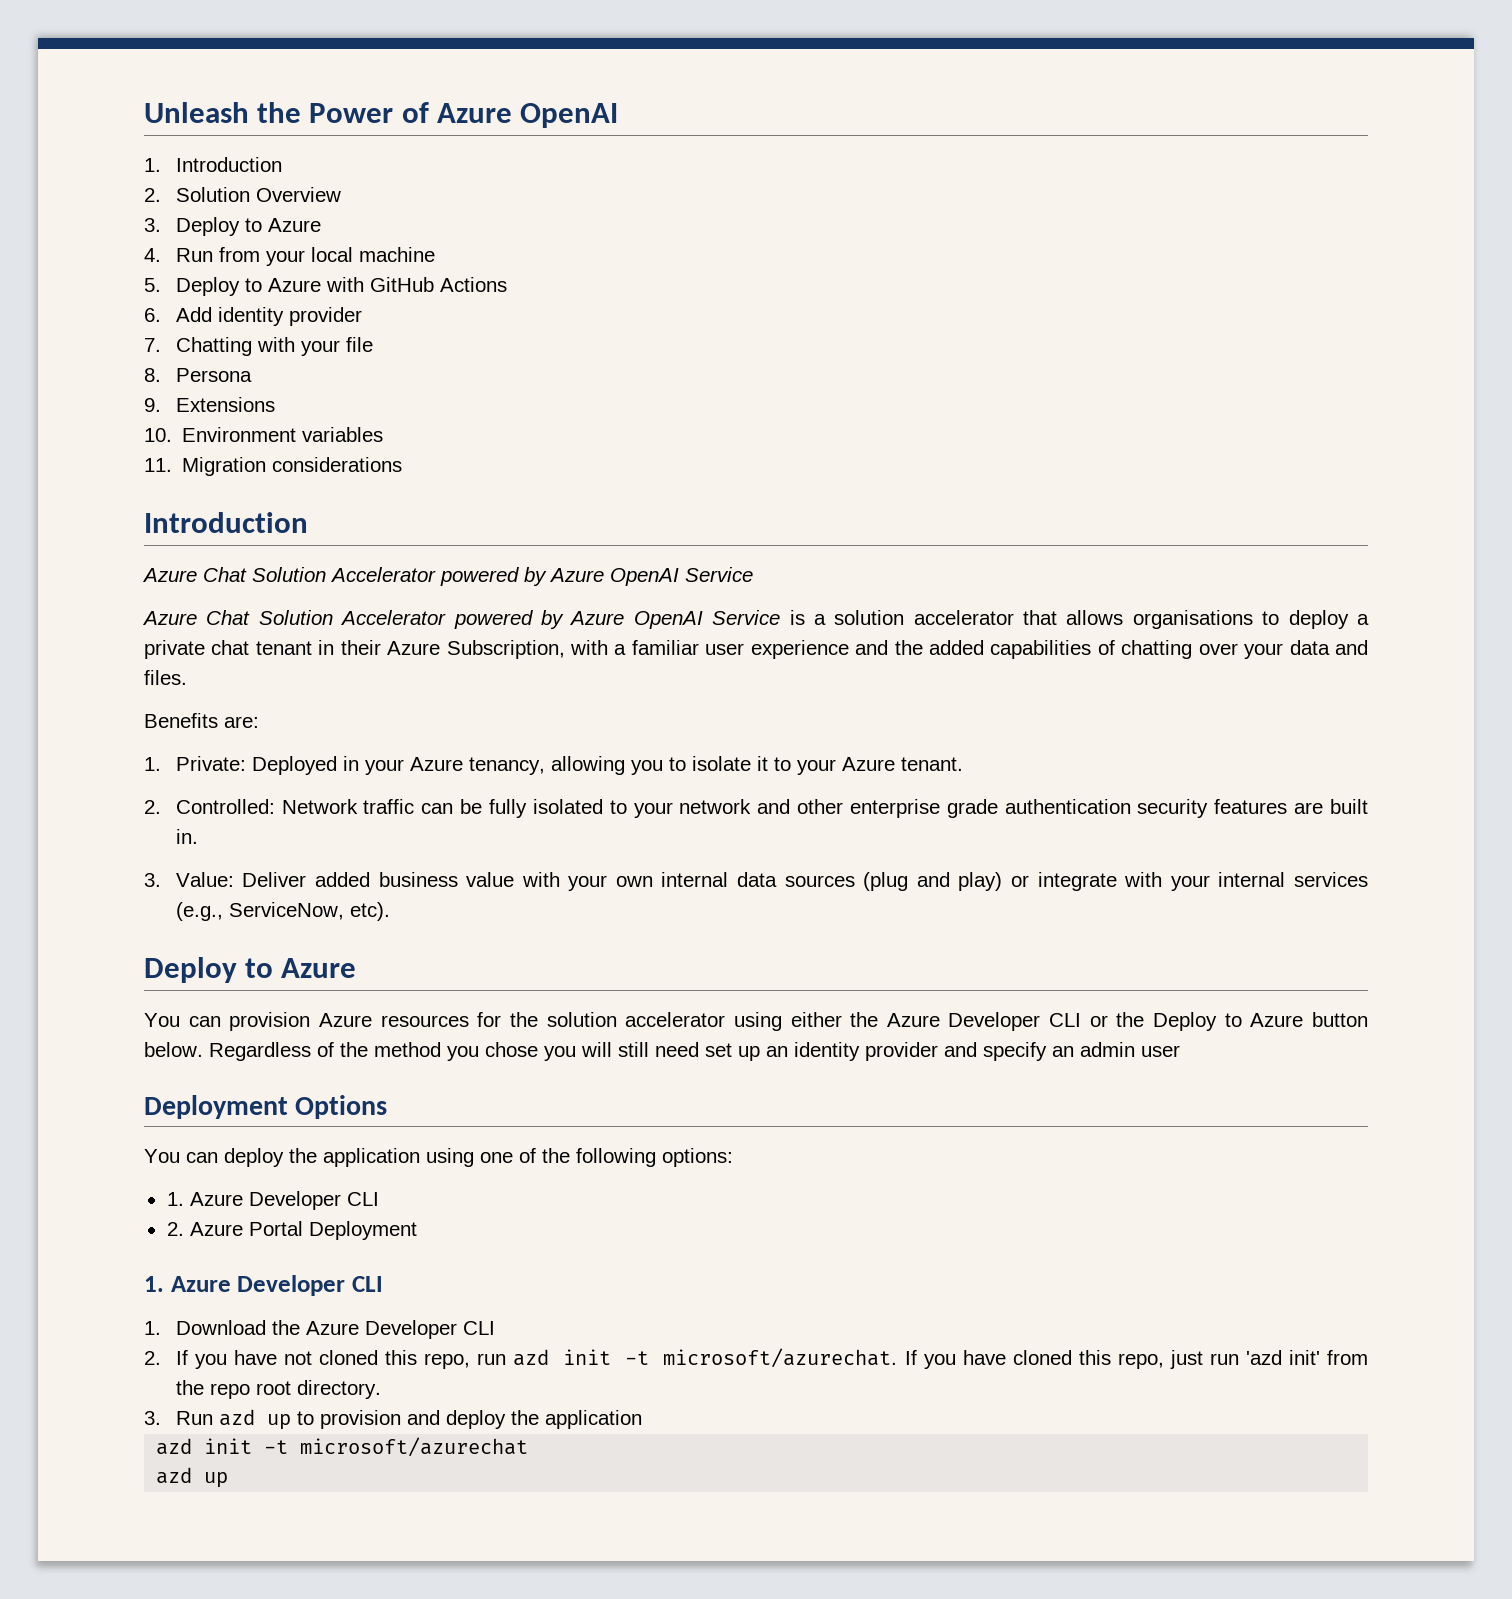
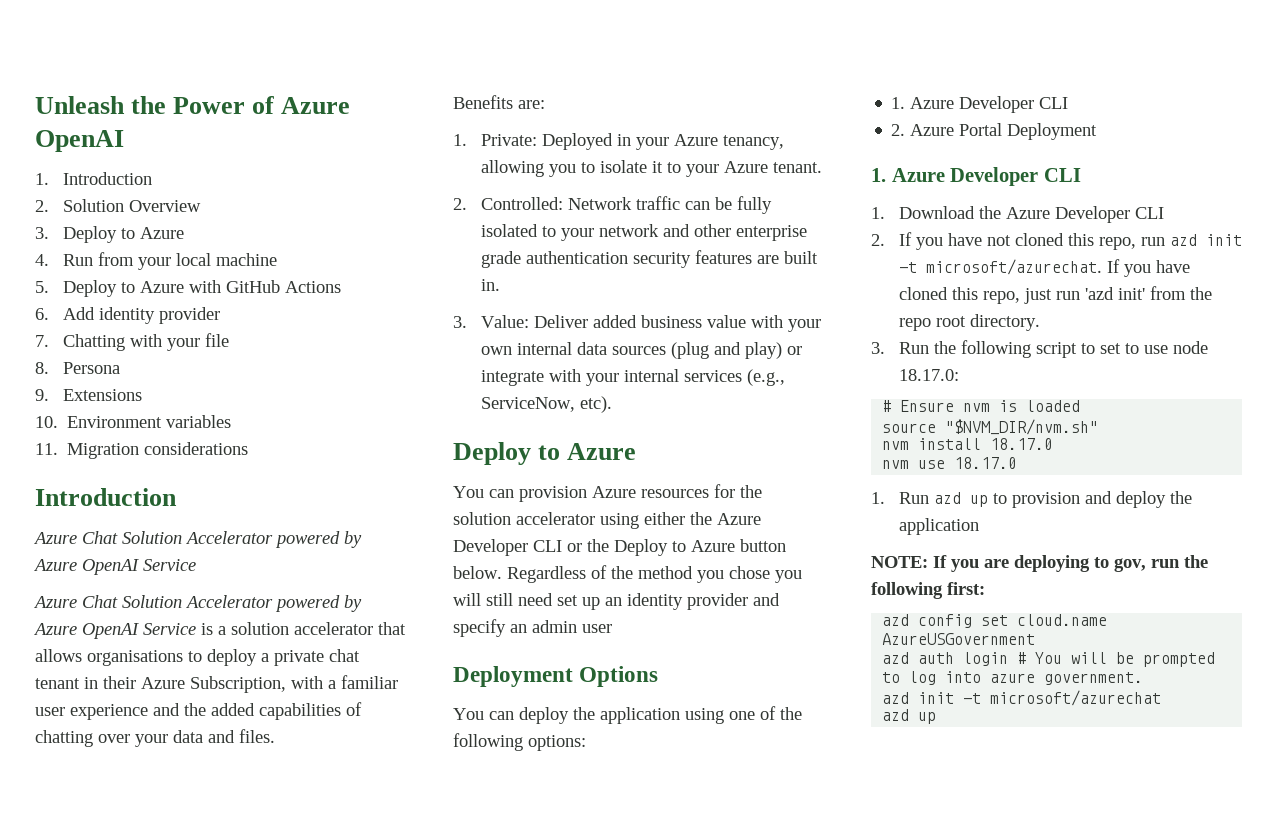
- 3. Run azd up to provision and deploy the application
+ 3. Run the following script to set to use node 18.17.0:
+ # Ensure nvm is loaded
+ source "$NVM_DIR/nvm.sh"
+ nvm install 18.17.0
+ nvm use 18.17.0
+ 1. Run azd up to provision and deploy the application
+ NOTE: If you are deploying to gov, run the following first:
+ azd config set cloud.name AzureUSGovernment
+ azd auth login # You will be prompted to log into azure government.

